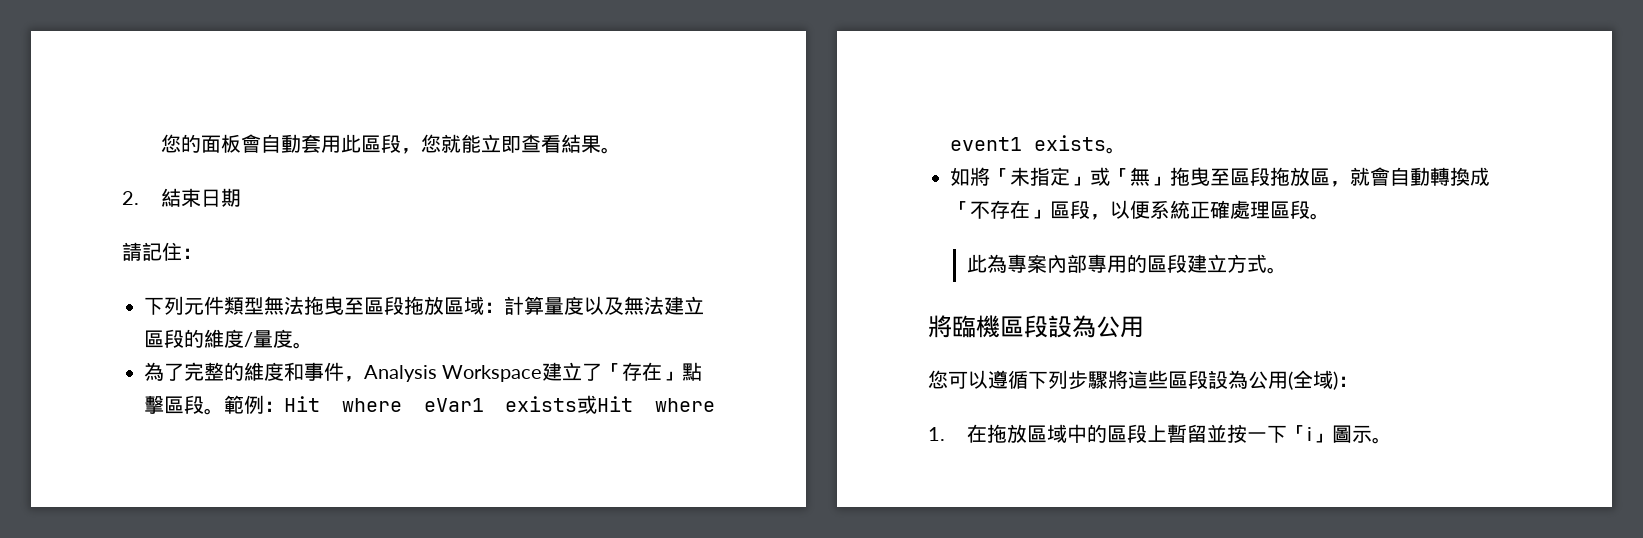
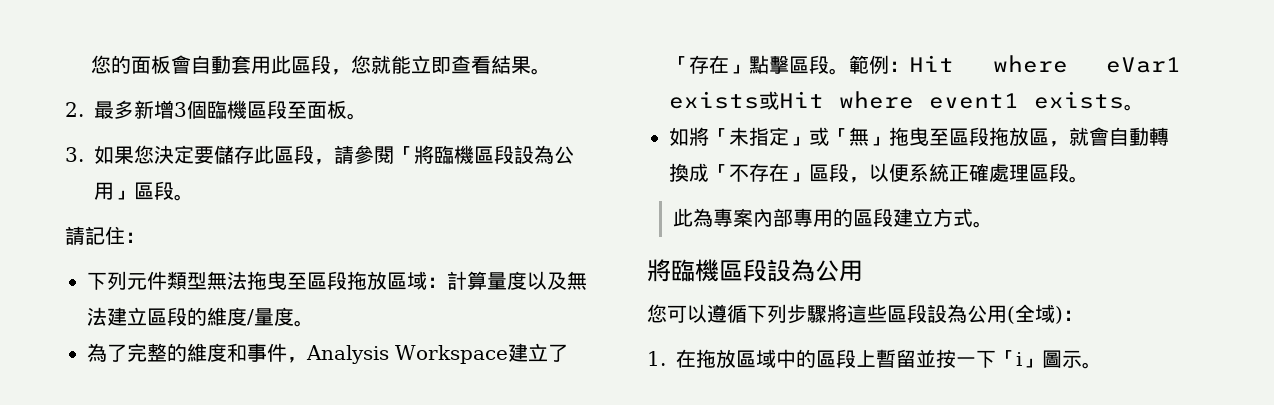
- 2.結束日期
+ 2.最多新增3個臨機區段至面板。
+ 3.如果您決定要儲存此區段，請參閱「將臨機區段設為公用」區段。

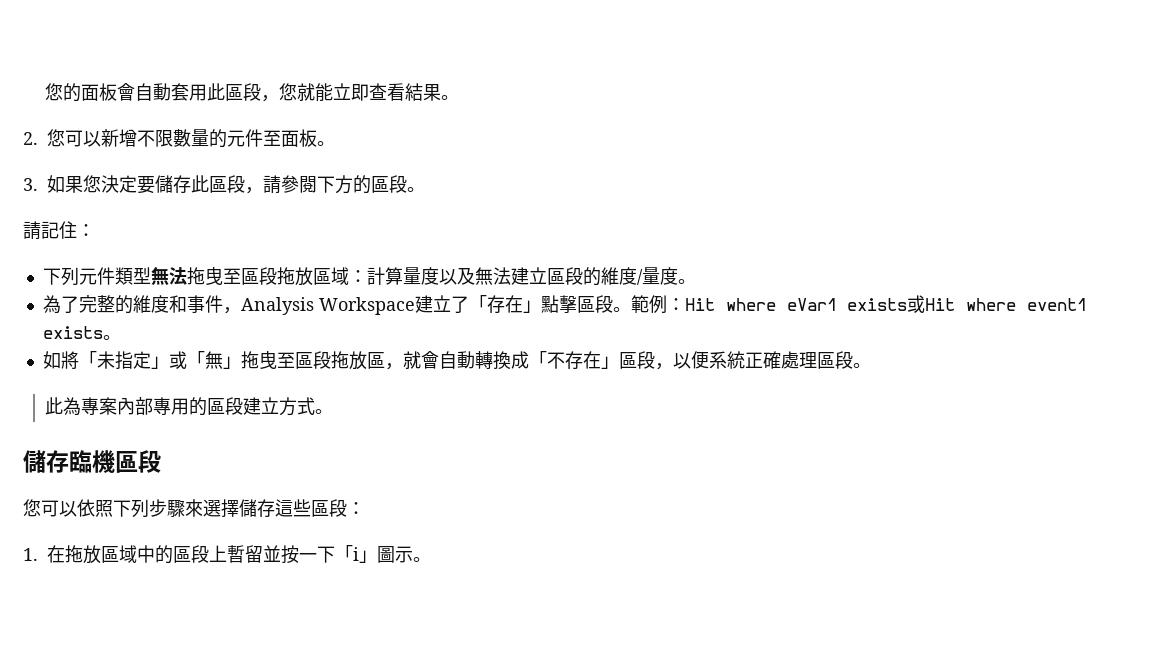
- 2.最多新增3個臨機區段至面板。
+ 2.您可以新增不限數量的元件至面板。
- 3.如果您決定要儲存此區段，請參閱「將臨機區段設為公用」區段。
+ 3.如果您決定要儲存此區段，請參閱下方的區段。
  此為專案內部專用的區段建立方式。
- 將臨機區段設為公用
- 您可以遵循下列步驟將這些區段設為公用(全域)：
+ 儲存臨機區段
+ 您可以依照下列步驟來選擇儲存這些區段：

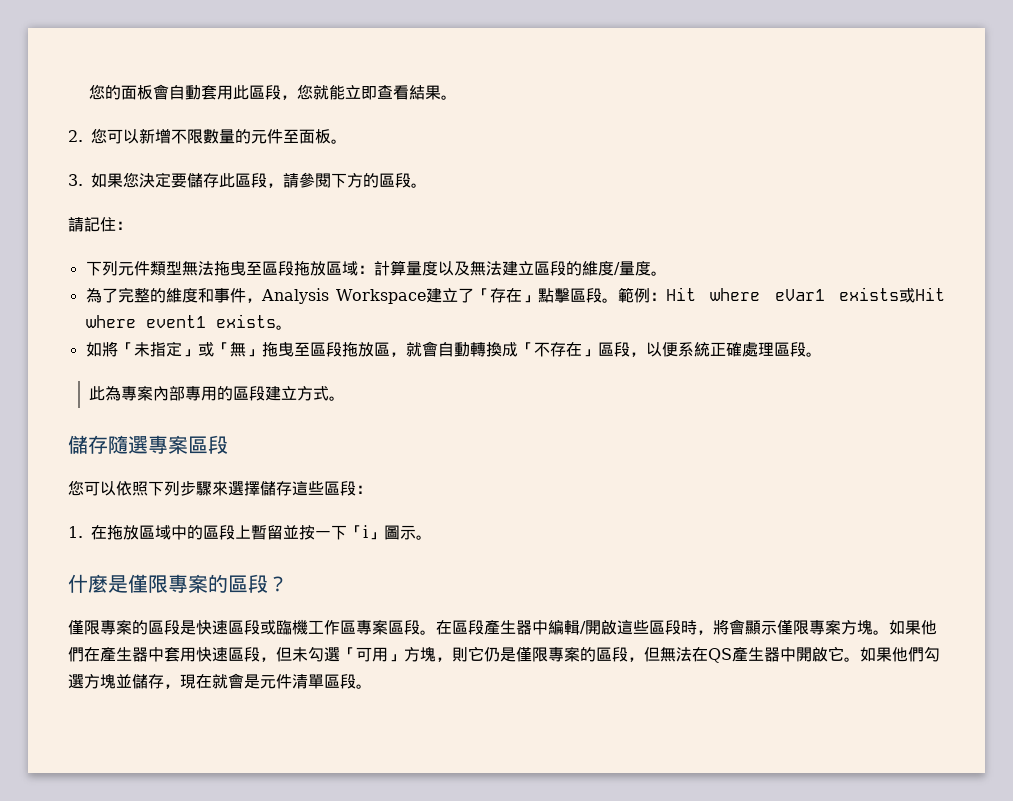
- 儲存臨機區段
+ 儲存隨選專案區段
+ 什麼是僅限專案的區段？
+ 僅限專案的區段是快速區段或臨機工作區專案區段。在區段產生器中編輯/開啟這些區段時，將會顯示僅限專案方塊。如果他們在產生器中套用快速區段，但未勾選「可用」方塊，則它仍是僅限專案的區段，但無法在QS產生器中開啟它。如果他們勾選方塊並儲存，現在就會是元件清單區段。

